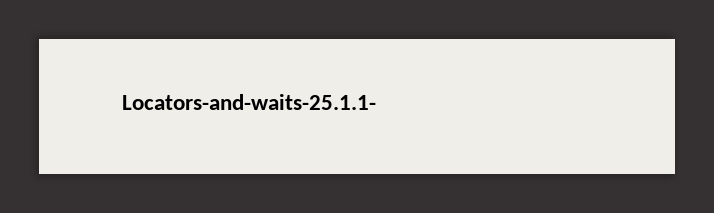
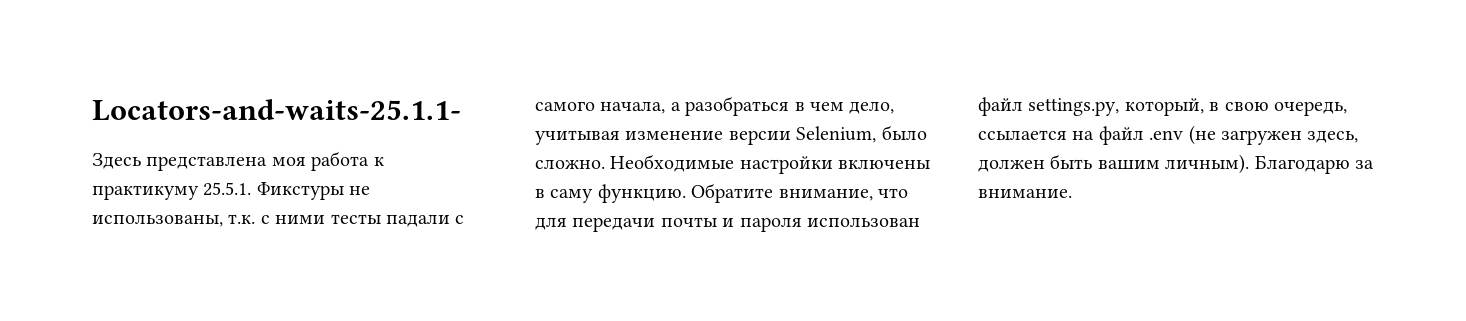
+ Здесь представлена моя работа к практикуму 25.5.1. Фикстуры не использованы, т.к. с ними тесты падали с самого начала, а разобраться в чем дело, учитывая изменение версии Selenium, было сложно. Необходимые настройки включены в саму функцию. Обратите внимание, что для передачи почты и пароля использован файл settings.py, который, в свою очередь, ссылается на файл .env (не загружен здесь, должен быть вашим личным). Благодарю за внимание.

